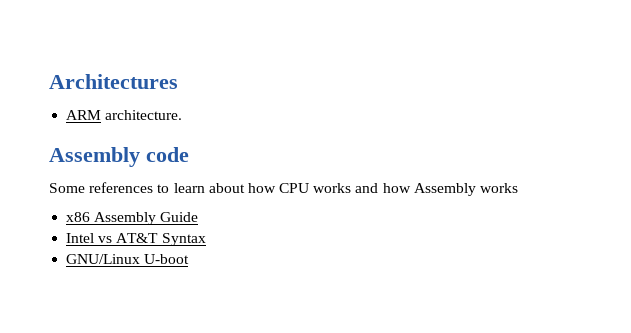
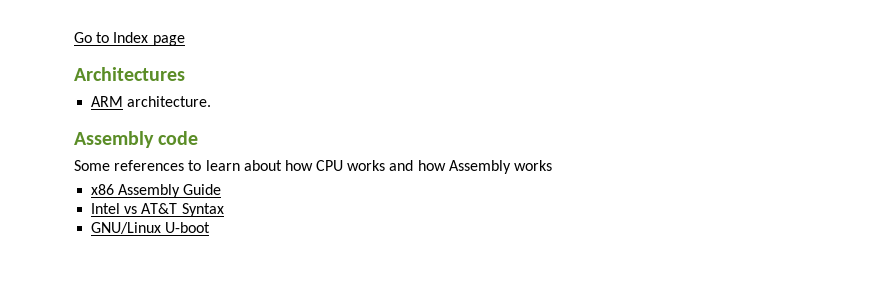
+ Go to Index page

